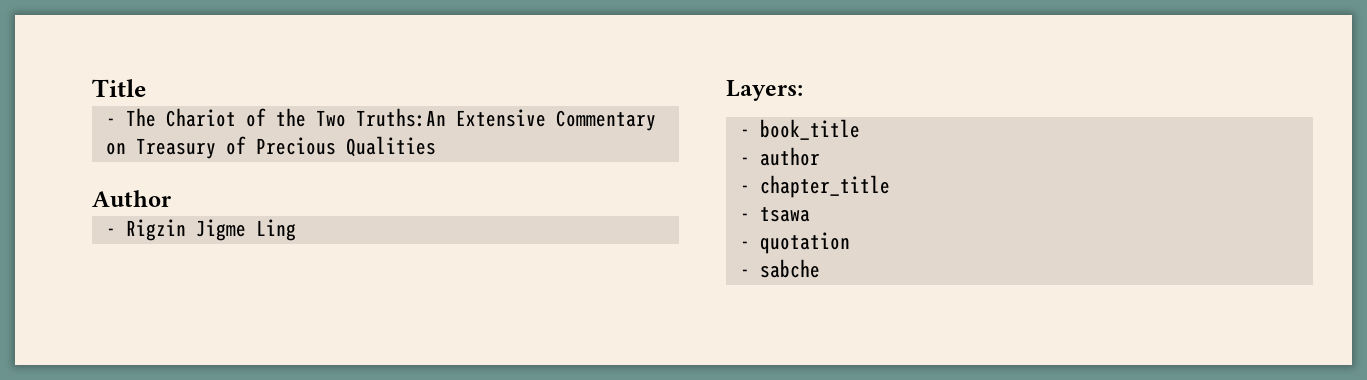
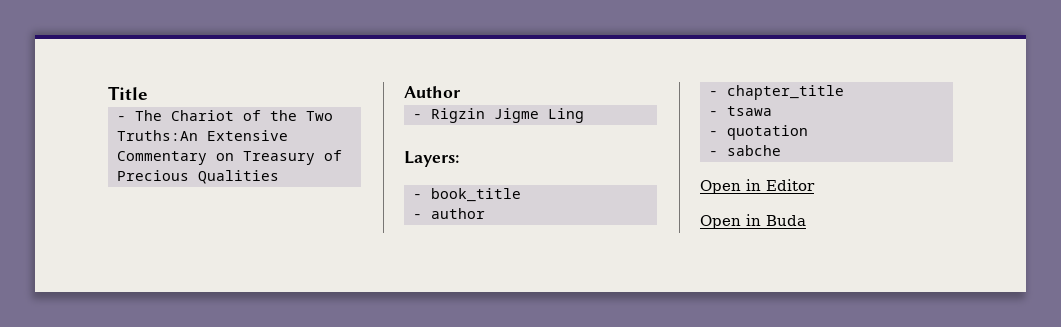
+ Open in Editor
+ Open in Buda

